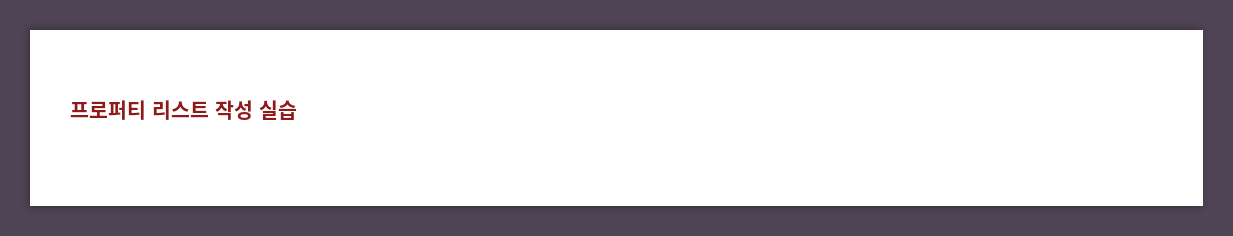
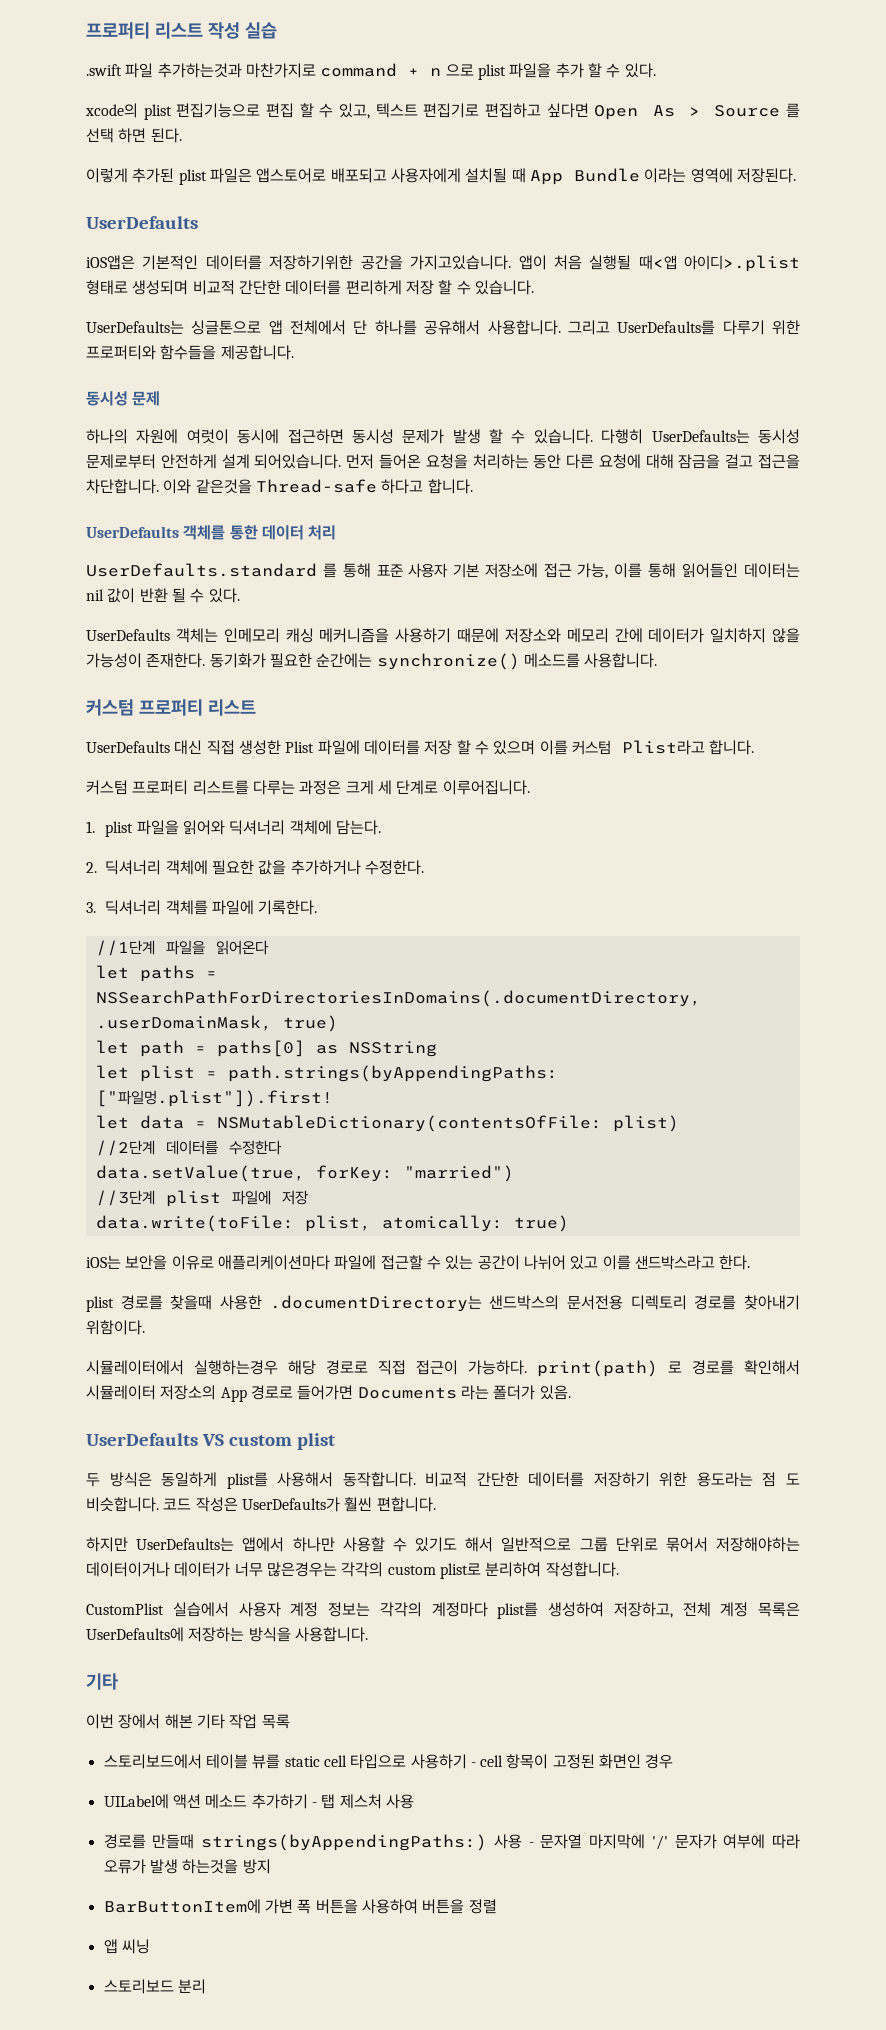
+ .swift 파일 추가하는것과 마찬가지로 command + n 으로 plist 파일을 추가 할 수 있다.
+ xcode의 plist 편집기능으로 편집 할 수 있고, 텍스트 편집기로 편집하고 싶다면 Open As > Source 를 선택 하면 된다.
+ 이렇게 추가된 plist 파일은 앱스토어로 배포되고 사용자에게 설치될 때 App Bundle 이라는 영역에 저장된다.
+ UserDefaults
+ iOS앱은 기본적인 데이터를 저장하기위한 공간을 가지고있습니다. 앱이 처음 실행될 때<앱 아이디>.plist 형태로 생성되며 비교적 간단한 데이터를 편리하게 저장 할 수 있습니다.
+ UserDefaults는 싱글톤으로 앱 전체에서 단 하나를 공유해서 사용합니다. 그리고 UserDefaults를 다루기 위한 프로퍼티와 함수들을 제공합니다.
+ 동시성 문제
+ 하나의 자원에 여럿이 동시에 접근하면 동시성 문제가 발생 할 수 있습니다. 다행히 UserDefaults는 동시성 문제로부터 안전하게 설계 되어있습니다. 먼저 들어온 요청을 처리하는 동안 다른 요청에 대해 잠금을 걸고 접근을 차단합니다. 이와 같은것을 Thread-safe 하다고 합니다.
+ UserDefaults 객체를 통한 데이터 처리
+ UserDefaults.standard 를 통해 표준 사용자 기본 저장소에 접근 가능, 이를 통해 읽어들인 데이터는 nil 값이 반환 될 수 있다.
+ UserDefaults 객체는 인메모리 캐싱 메커니즘을 사용하기 때문에 저장소와 메모리 간에 데이터가 일치하지 않을 가능성이 존재한다. 동기화가 필요한 순간에는 synchronize() 메소드를 사용합니다.
+ 커스텀 프로퍼티 리스트
+ UserDefaults 대신 직접 생성한 Plist 파일에 데이터를 저장 할 수 있으며 이를 커스텀 Plist라고 합니다.
+ 커스텀 프로퍼티 리스트를 다루는 과정은 크게 세 단계로 이루어집니다.
+ 1. plist 파일을 읽어와 딕셔너리 객체에 담는다.
+ 2. 딕셔너리 객체에 필요한 값을 추가하거나 수정한다.
+ 3. 딕셔너리 객체를 파일에 기록한다.
+ //1단계 파일을 읽어온다
+ let paths = NSSearchPathForDirectoriesInDomains(.documentDirectory, .userDomainMask, true)
+ let path = paths[0] as NSString
+ let plist = path.strings(byAppendingPaths: ["파일멍.plist"]).first!
+ let data = NSMutableDictionary(contentsOfFile: plist)
+ //2단계 데이터를 수정한다
+ data.setValue(true, forKey: "married")
+ //3단계 plist 파일에 저장
+ data.write(toFile: plist, atomically: true)
+ iOS는 보안을 이유로 애플리케이션마다 파일에 접근할 수 있는 공간이 나뉘어 있고 이를 샌드박스라고 한다.
+ plist 경로를 찾을때 사용한 .documentDirectory는 샌드박스의 문서전용 디렉토리 경로를 찾아내기 위함이다.
+ 시뮬레이터에서 실행하는경우 해당 경로로 직접 접근이 가능하다. print(path) 로 경로를 확인해서 시뮬레이터 저장소의 App 경로로 들어가면 Documents 라는 폴더가 있음.
+ UserDefaults VS custom plist
+ 두 방식은 동일하게 plist를 사용해서 동작합니다. 비교적 간단한 데이터를 저장하기 위한 용도라는 점 도 비슷합니다. 코드 작성은 UserDefaults가 훨씬 편합니다.
+ 하지만 UserDefaults는 앱에서 하나만 사용할 수 있기도 해서 일반적으로 그룹 단위로 묶어서 저장해야하는 데이터이거나 데이터가 너무 많은경우는 각각의 custom plist로 분리하여 작성합니다.
+ CustomPlist 실습에서 사용자 계정 정보는 각각의 계정마다 plist를 생성하여 저장하고, 전체 계정 목록은 UserDefaults에 저장하는 방식을 사용합니다.
+ 기타
+ 이번 장에서 해본 기타 작업 목록
+ 스토리보드에서 테이블 뷰를 static cell 타입으로 사용하기 - cell 항목이 고정된 화면인 경우
+ UILabel에 액션 메소드 추가하기 - 탭 제스처 사용
+ 경로를 만들때 strings(byAppendingPaths:) 사용 - 문자열 마지막에 '/' 문자가 여부에 따라 오류가 발생 하는것을 방지
+ BarButtonItem에 가변 폭 버튼을 사용하여 버튼을 정렬
+ 앱 씨닝
+ 스토리보드 분리

